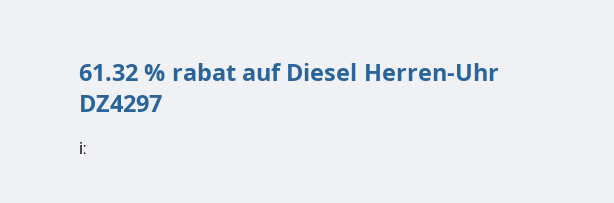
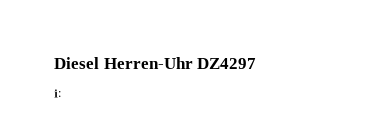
- 61.32 % rabat auf Diesel Herren-Uhr DZ4297
+ Diesel Herren-Uhr DZ4297

